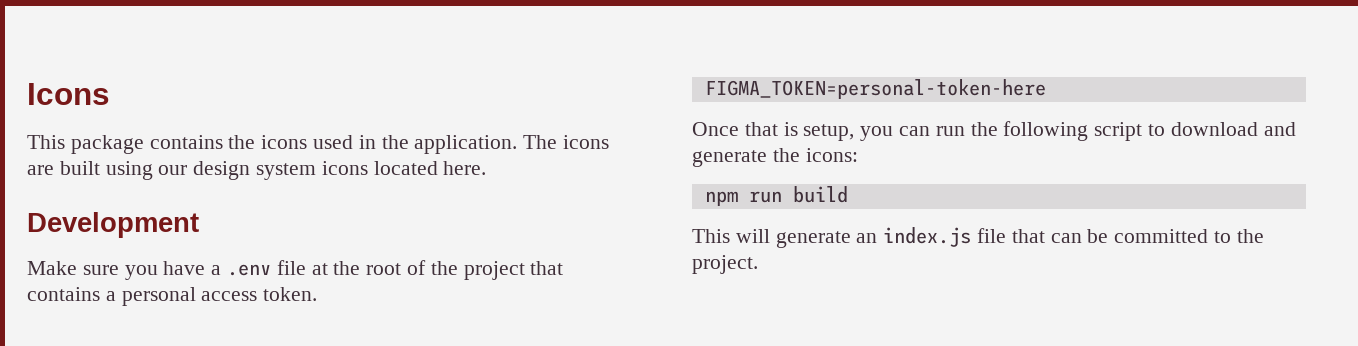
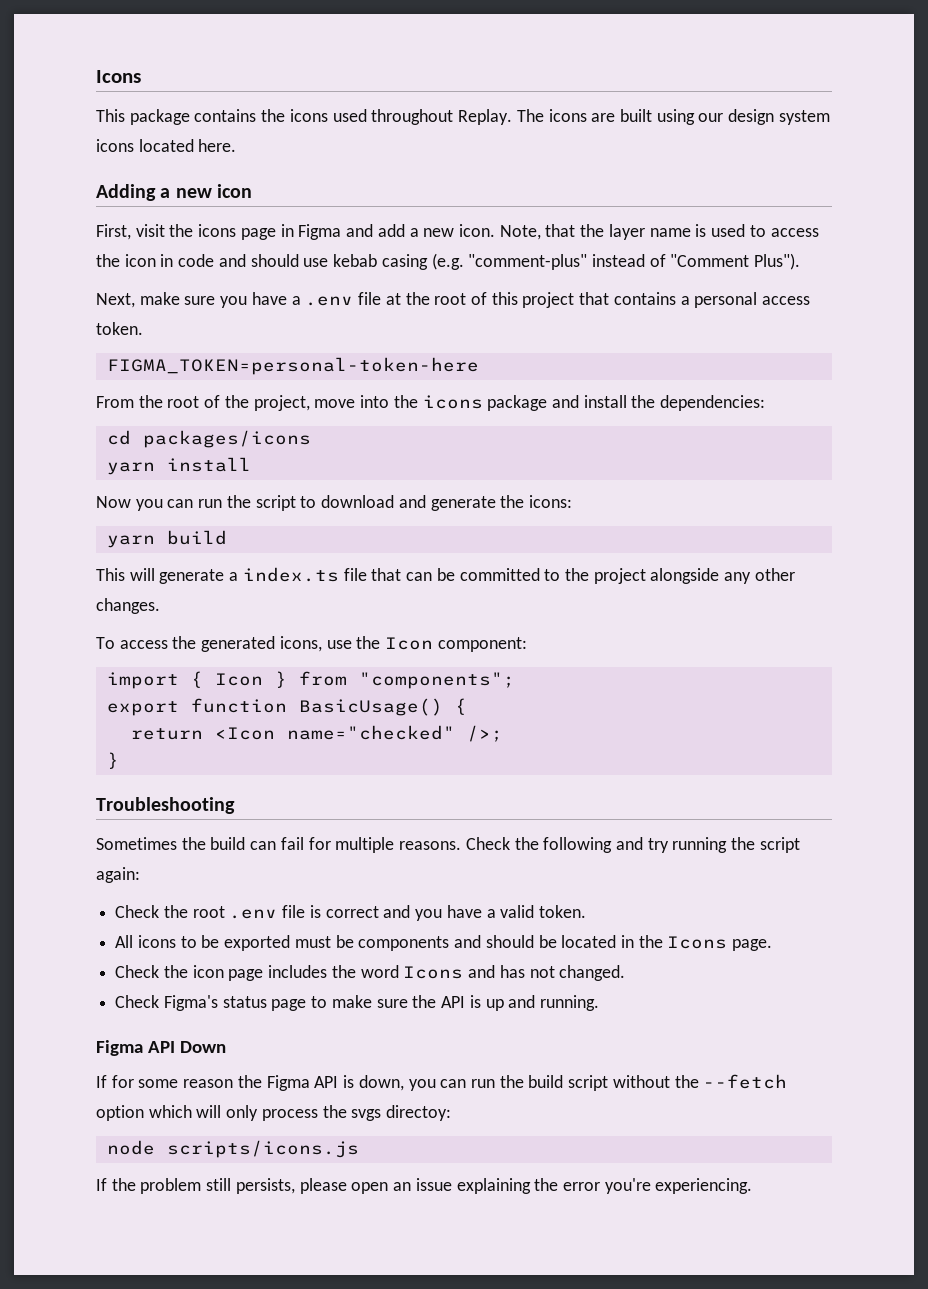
- This package contains the icons used in the application.
+ This package contains the icons used throughout Replay.
- Development
- Make sure you have a .env file at the root of the project that contains a personal access token.
+ Adding a new icon
+ First, visit the icons page in Figma and add a new icon. Note, that the layer name is used to access the icon in code and should use kebab casing (e.g. "comment-plus" instead of "Comment Plus").
+ Next, make sure you have a .env file at the root of this project that contains a personal access token.
- Once that is setup, you can run the following script to download and generate the icons:
+ From the root of the project, move into the icons package and install the dependencies:
+ cd packages/icons
+ yarn install
+ Now you can run the script to download and generate the icons:
- npm run build
+ yarn build
- This will generate an index.js file that can be committed to the project.
+ This will generate a index.ts file that can be committed to the project alongside any other changes.
+ To access the generated icons, use the Icon component:
+ import { Icon } from "components";
+ export function BasicUsage() {
+ return <Icon name="checked" />;
+ }
+ Troubleshooting
+ Sometimes the build can fail for multiple reasons. Check the following and try running the script again:
+ Check the root .env file is correct and you have a valid token.
+ All icons to be exported must be components and should be located in the Icons page.
+ Check the icon page includes the word Icons and has not changed.
+ Check Figma's status page to make sure the API is up and running.
+ Figma API Down
+ If for some reason the Figma API is down, you can run the build script without the --fetch option which will only process the svgs directoy:
+ node scripts/icons.js
+ If the problem still persists, please open an issue explaining the error you're experiencing.

